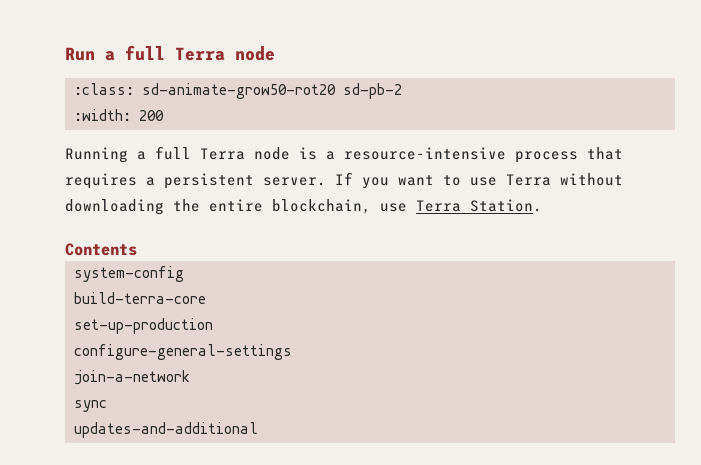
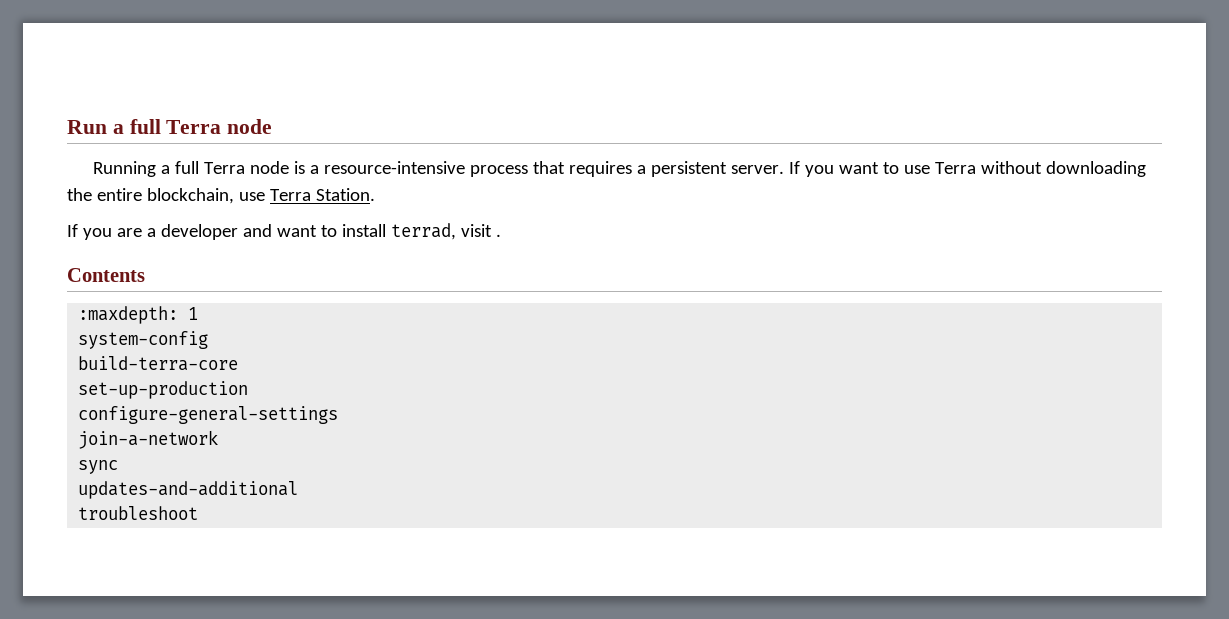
- :class: sd-animate-grow50-rot20 sd-pb-2
- :width: 200
+ If you are a developer and want to install terrad, visit .
+ :maxdepth: 1
+ troubleshoot

